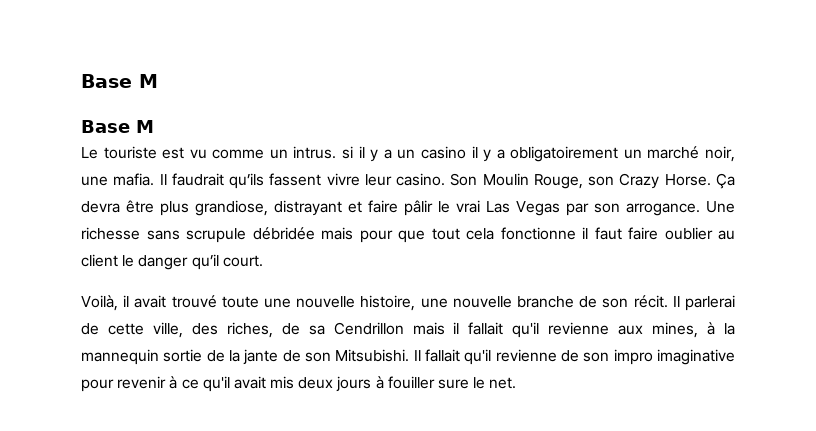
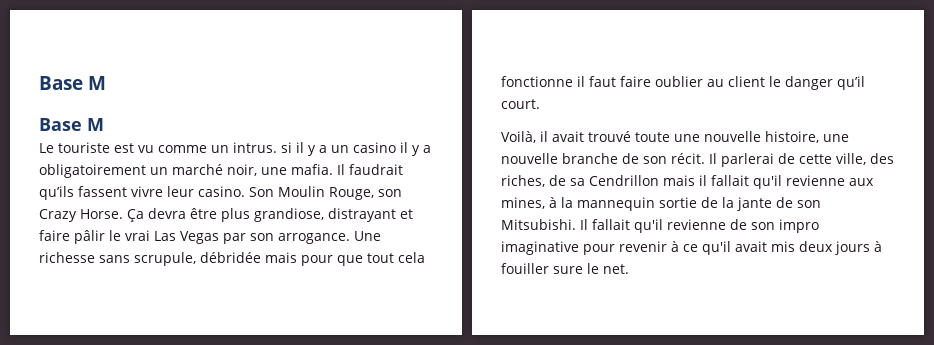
- Une richesse sans scrupule débridée mais pour que tout cela fonctionne il faut faire oublier au client le danger qu’il court.
+ Une richesse sans scrupule, débridée mais pour que tout cela fonctionne il faut faire oublier au client le danger qu’il court.

